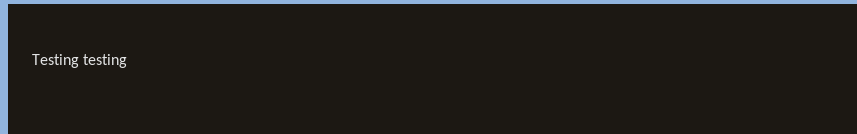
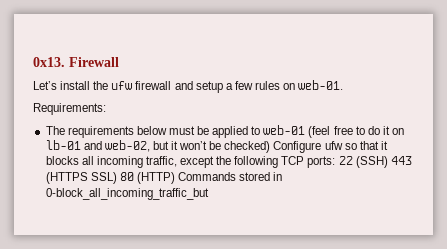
- Testing testing
+ 0x13. Firewall
+ Let’s install the ufw firewall and setup a few rules on web-01.
+ Requirements:
+ The requirements below must be applied to web-01 (feel free to do it on lb-01 and web-02, but it won’t be checked) Configure ufw so that it blocks all incoming traffic, except the following TCP ports: 22 (SSH) 443 (HTTPS SSL) 80 (HTTP) Commands stored in 0-block_all_incoming_traffic_but

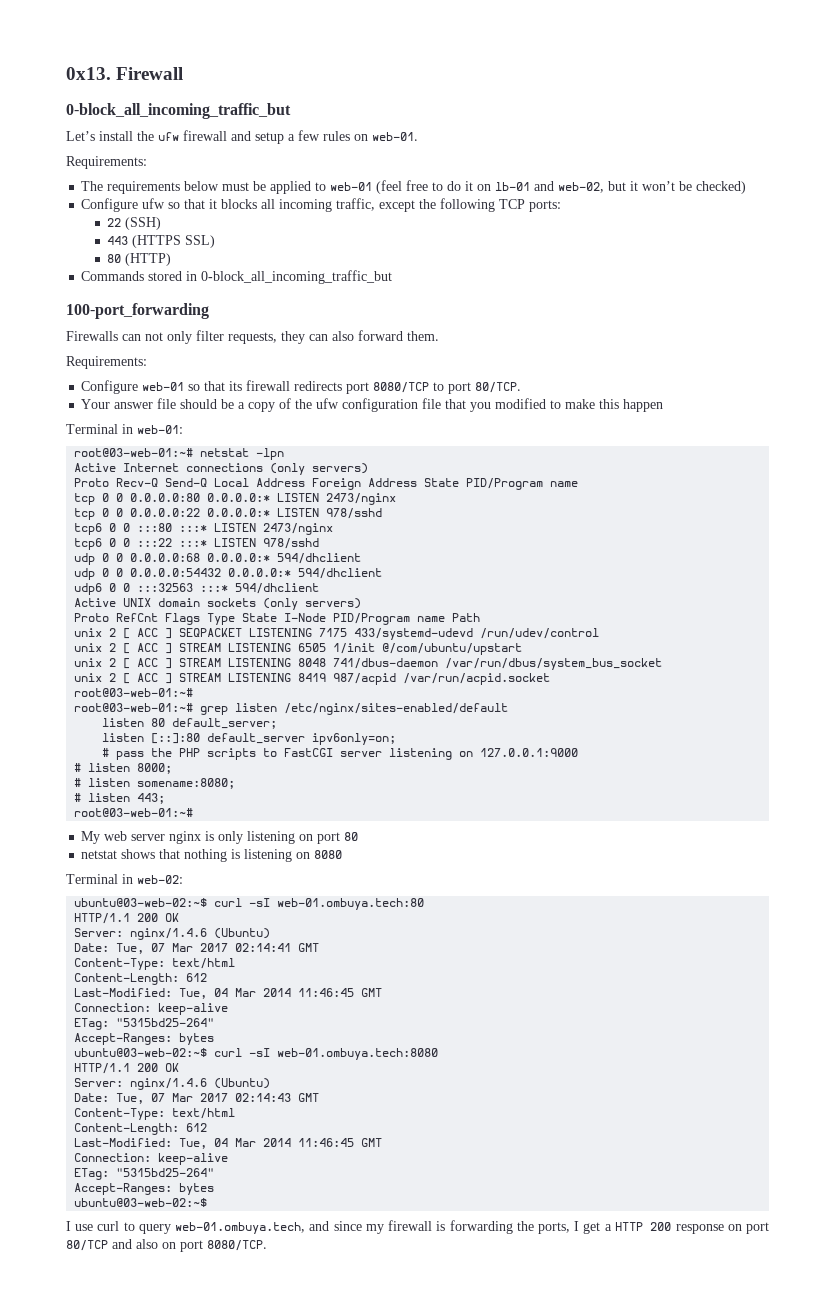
  Firewall
+ 0-block_all_incoming_traffic_but
- The requirements below must be applied to web-01 (feel free to do it on lb-01 and web-02, but it won’t be checked) Configure ufw so that it blocks all incoming traffic, except the following TCP ports: 22 (SSH) 443 (HTTPS SSL) 80 (HTTP) Commands stored in 0-block_all_incoming_traffic_but
+ The requirements below must be applied to web-01 (feel free to do it on lb-01 and web-02, but it won’t be checked)
+ Configure ufw so that it blocks all incoming traffic, except the following TCP ports:
+ 22 (SSH)
+ 443 (HTTPS SSL)
+ 80 (HTTP)
+ Commands stored in 0-block_all_incoming_traffic_but
+ 100-port_forwarding
+ Firewalls can not only filter requests, they can also forward them.
+ Requirements:
+ Configure web-01 so that its firewall redirects port 8080/TCP to port 80/TCP.
+ Your answer file should be a copy of the ufw configuration file that you modified to make this happen
+ Terminal in web-01:
+ root@03-web-01:~# netstat -lpn
+ Active Internet connections (only servers)
+ Proto Recv-Q Send-Q Local Address Foreign Address State PID/Program name
+ tcp 0 0 0.0.0.0:80 0.0.0.0:* LISTEN 2473/nginx
+ tcp 0 0 0.0.0.0:22 0.0.0.0:* LISTEN 978/sshd
+ tcp6 0 0 :::80 :::* LISTEN 2473/nginx
+ tcp6 0 0 :::22 :::* LISTEN 978/sshd
+ udp 0 0 0.0.0.0:68 0.0.0.0:* 594/dhclient
+ udp 0 0 0.0.0.0:54432 0.0.0.0:* 594/dhclient
+ udp6 0 0 :::32563 :::* 594/dhclient
+ Active UNIX domain sockets (only servers)
+ Proto RefCnt Flags Type State I-Node PID/Program name Path
+ unix 2 [ ACC ] SEQPACKET LISTENING 7175 433/systemd-udevd /run/udev/control
+ unix 2 [ ACC ] STREAM LISTENING 6505 1/init @/com/ubuntu/upstart
+ unix 2 [ ACC ] STREAM LISTENING 8048 741/dbus-daemon /var/run/dbus/system_bus_socket
+ unix 2 [ ACC ] STREAM LISTENING 8419 987/acpid /var/run/acpid.socket
+ root@03-web-01:~#
+ root@03-web-01:~# grep listen /etc/nginx/sites-enabled/default
+ listen 80 default_server;
+ listen [::]:80 default_server ipv6only=on;
+ # pass the PHP scripts to FastCGI server listening on 127.0.0.1:9000
+ # listen 8000;
+ # listen somename:8080;
+ # listen 443;
+ root@03-web-01:~#
+ My web server nginx is only listening on port 80
+ netstat shows that nothing is listening on 8080
+ Terminal in web-02:
+ ubuntu@03-web-02:~$ curl -sI web-01.ombuya.tech:80
+ HTTP/1.1 200 OK
+ Server: nginx/1.4.6 (Ubuntu)
+ Date: Tue, 07 Mar 2017 02:14:41 GMT
+ Content-Type: text/html
+ Content-Length: 612
+ Last-Modified: Tue, 04 Mar 2014 11:46:45 GMT
+ Connection: keep-alive
+ ETag: "5315bd25-264"
+ Accept-Ranges: bytes
+ ubuntu@03-web-02:~$ curl -sI web-01.ombuya.tech:8080
+ HTTP/1.1 200 OK
+ Server: nginx/1.4.6 (Ubuntu)
+ Date: Tue, 07 Mar 2017 02:14:43 GMT
+ Content-Type: text/html
+ Content-Length: 612
+ Last-Modified: Tue, 04 Mar 2014 11:46:45 GMT
+ Connection: keep-alive
+ ETag: "5315bd25-264"
+ Accept-Ranges: bytes
+ ubuntu@03-web-02:~$
+ I use curl to query web-01.ombuya.tech, and since my firewall is forwarding the ports, I get a HTTP 200 response on port 80/TCP and also on port 8080/TCP.

